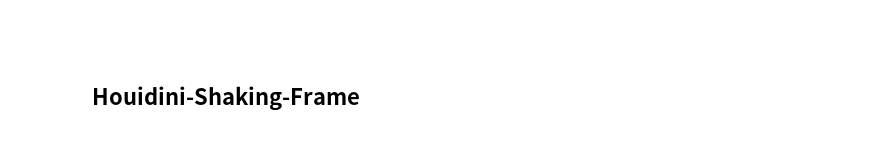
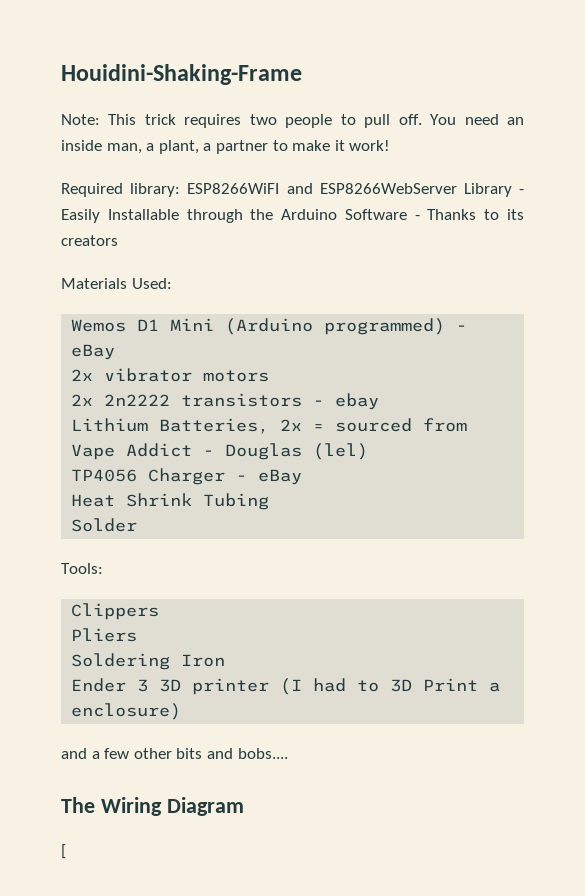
+ Note: This trick requires two people to pull off. You need an inside man, a plant, a partner to make it work!
+ Required library: ESP8266WiFI and ESP8266WebServer Library - Easily Installable through the Arduino Software - Thanks to its creators
+ Materials Used:
+ Wemos D1 Mini (Arduino programmed) - eBay
+ 2x vibrator motors
+ 2x 2n2222 transistors - ebay
+ Lithium Batteries, 2x = sourced from Vape Addict - Douglas (lel)
+ TP4056 Charger - eBay
+ Heat Shrink Tubing
+ Solder
+ Tools:
+ Clippers
+ Pliers
+ Soldering Iron
+ Ender 3 3D printer (I had to 3D Print a enclosure)
+ and a few other bits and bobs....
+ The Wiring Diagram
+ [

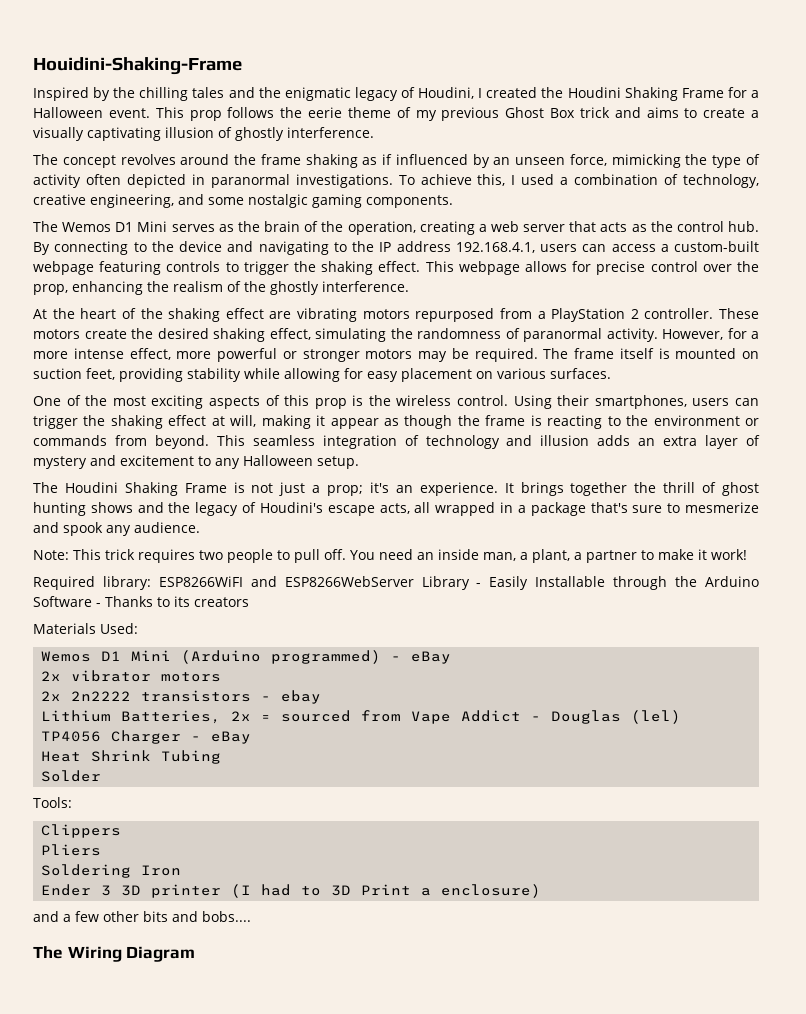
+ Inspired by the chilling tales and the enigmatic legacy of Houdini, I created the Houdini Shaking Frame for a Halloween event. This prop follows the eerie theme of my previous Ghost Box trick and aims to create a visually captivating illusion of ghostly interference.
+ The concept revolves around the frame shaking as if influenced by an unseen force, mimicking the type of activity often depicted in paranormal investigations. To achieve this, I used a combination of technology, creative engineering, and some nostalgic gaming components.
+ The Wemos D1 Mini serves as the brain of the operation, creating a web server that acts as the control hub. By connecting to the device and navigating to the IP address 192.168.4.1, users can access a custom-built webpage featuring controls to trigger the shaking effect. This webpage allows for precise control over the prop, enhancing the realism of the ghostly interference.
+ At the heart of the shaking effect are vibrating motors repurposed from a PlayStation 2 controller. These motors create the desired shaking effect, simulating the randomness of paranormal activity. However, for a more intense effect, more powerful or stronger motors may be required. The frame itself is mounted on suction feet, providing stability while allowing for easy placement on various surfaces.
+ One of the most exciting aspects of this prop is the wireless control. Using their smartphones, users can trigger the shaking effect at will, making it appear as though the frame is reacting to the environment or commands from beyond. This seamless integration of technology and illusion adds an extra layer of mystery and excitement to any Halloween setup.
+ The Houdini Shaking Frame is not just a prop; it's an experience. It brings together the thrill of ghost hunting shows and the legacy of Houdini's escape acts, all wrapped in a package that's sure to mesmerize and spook any audience.
- [

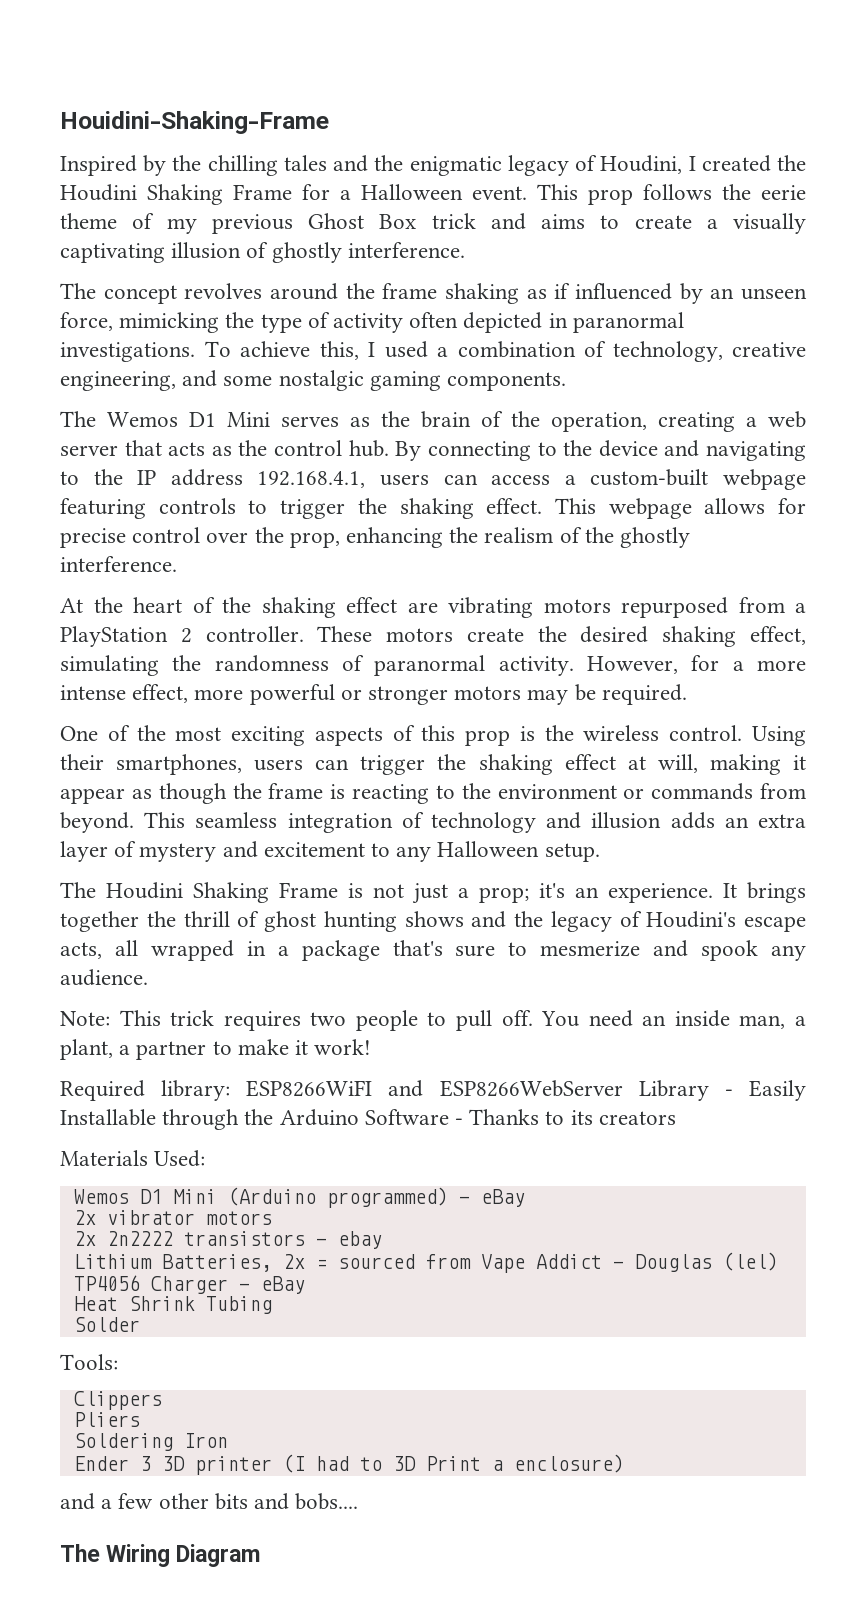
- The frame itself is mounted on suction feet, providing stability while allowing for easy placement on various surfaces.

